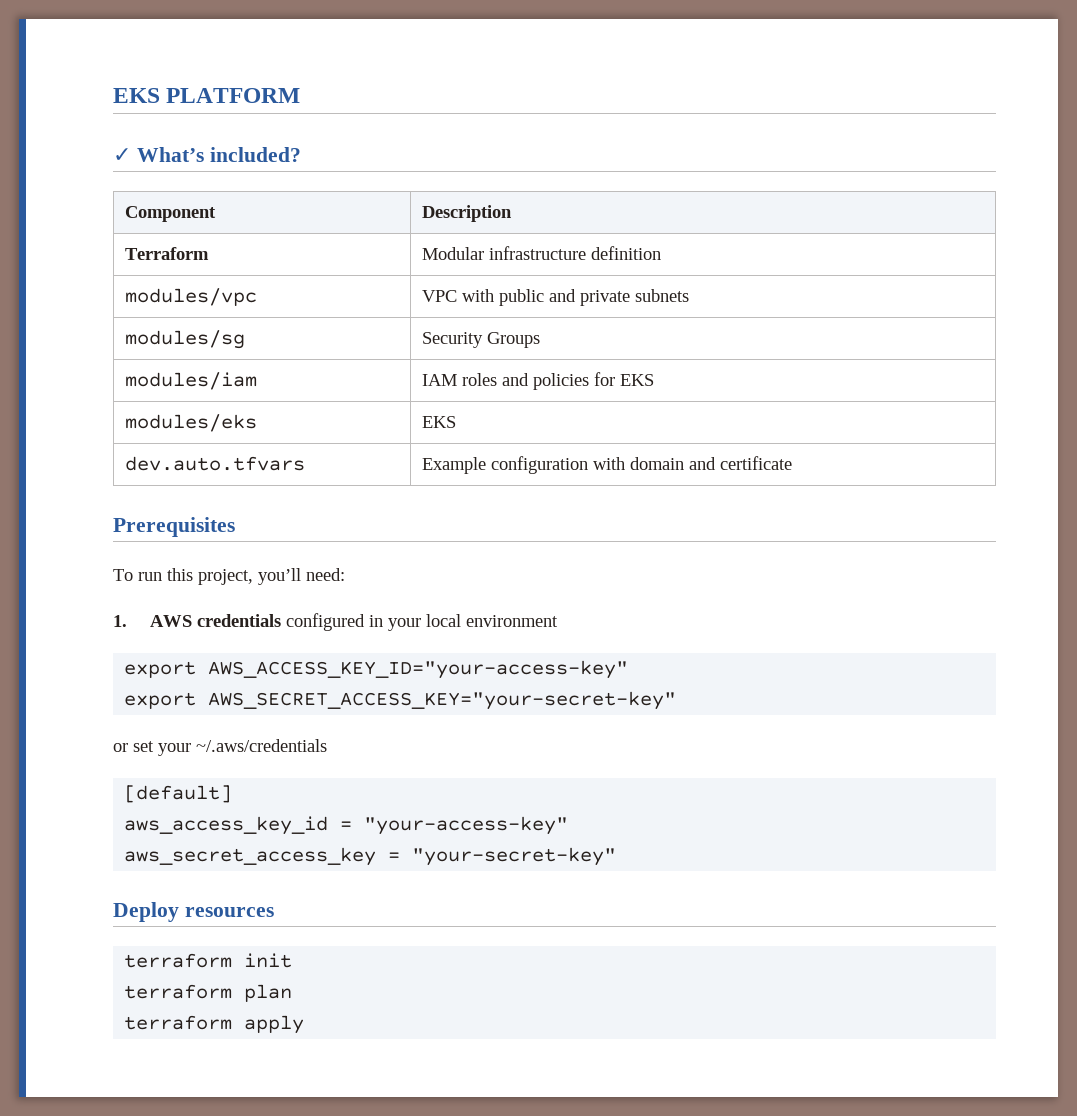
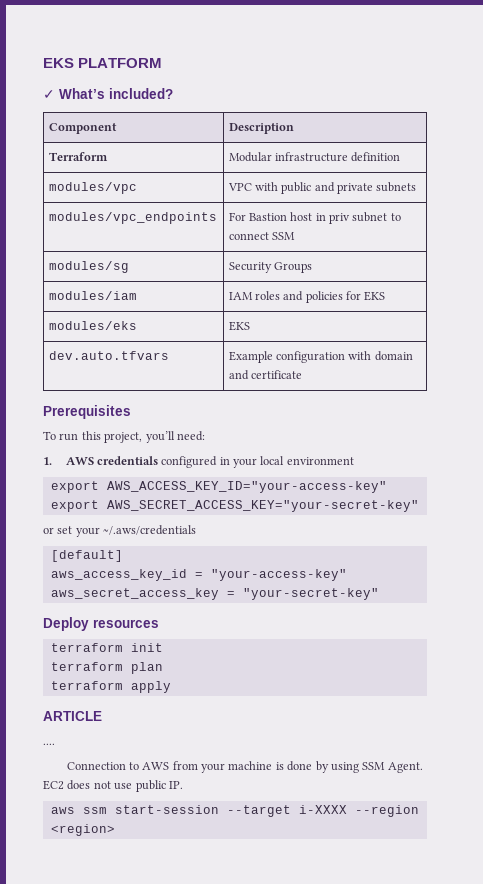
+ modules/vpc_endpoints | For Bastion host in priv subnet to connect SSM
+ ARTICLE
+ ....
+ Connection to AWS from your machine is done by using SSM Agent. EC2 does not use public IP.
+ aws ssm start-session --target i-XXXX --region <region>

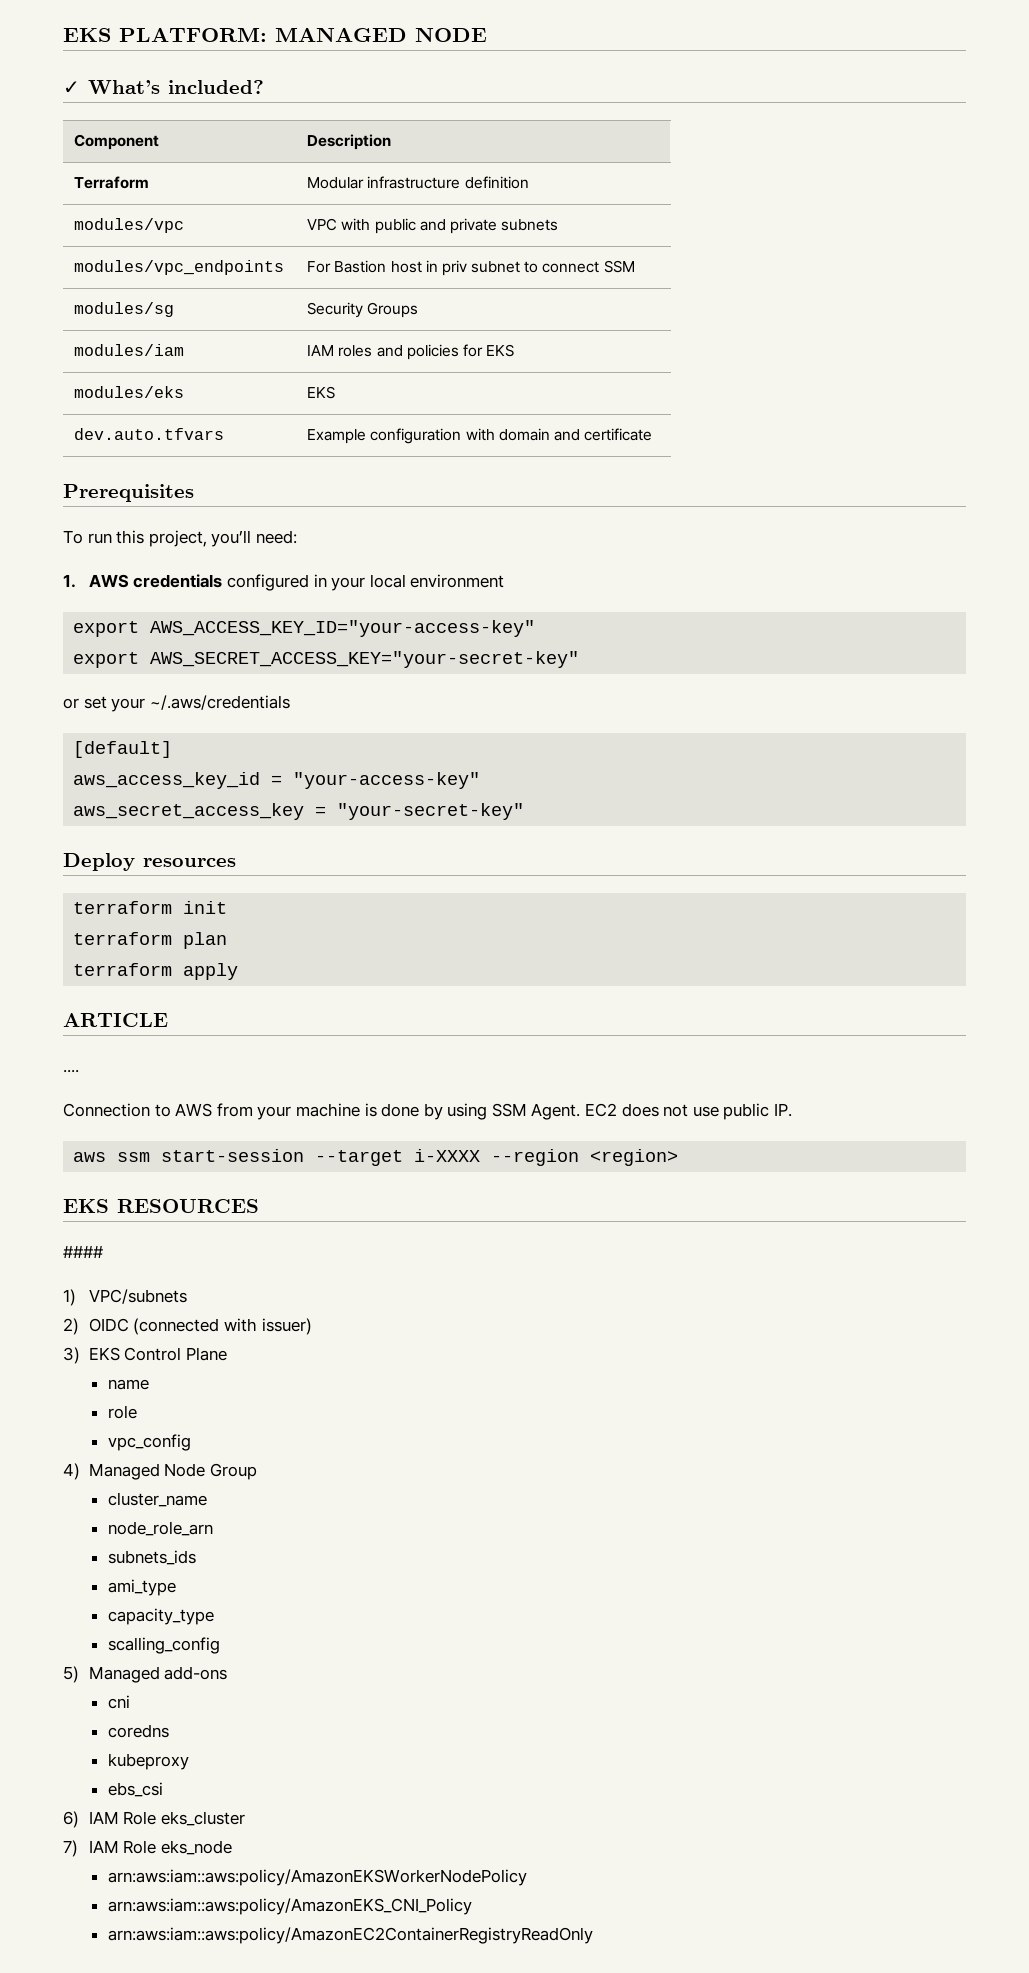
- EKS PLATFORM
+ EKS PLATFORM: MANAGED NODE
+ EKS RESOURCES
+ ####
+ 1) VPC/subnets
+ 2) OIDC (connected with issuer)
+ 3) EKS Control Plane
+ name
+ role
+ vpc_config
+ 4) Managed Node Group
+ cluster_name
+ node_role_arn
+ subnets_ids
+ ami_type
+ capacity_type
+ scalling_config
+ 5) Managed add-ons
+ cni
+ coredns
+ kubeproxy
+ ebs_csi
+ 6) IAM Role eks_cluster
+ 7) IAM Role eks_node
+ arn:aws:iam::aws:policy/AmazonEKSWorkerNodePolicy
+ arn:aws:iam::aws:policy/AmazonEKS_CNI_Policy
+ arn:aws:iam::aws:policy/AmazonEC2ContainerRegistryReadOnly

